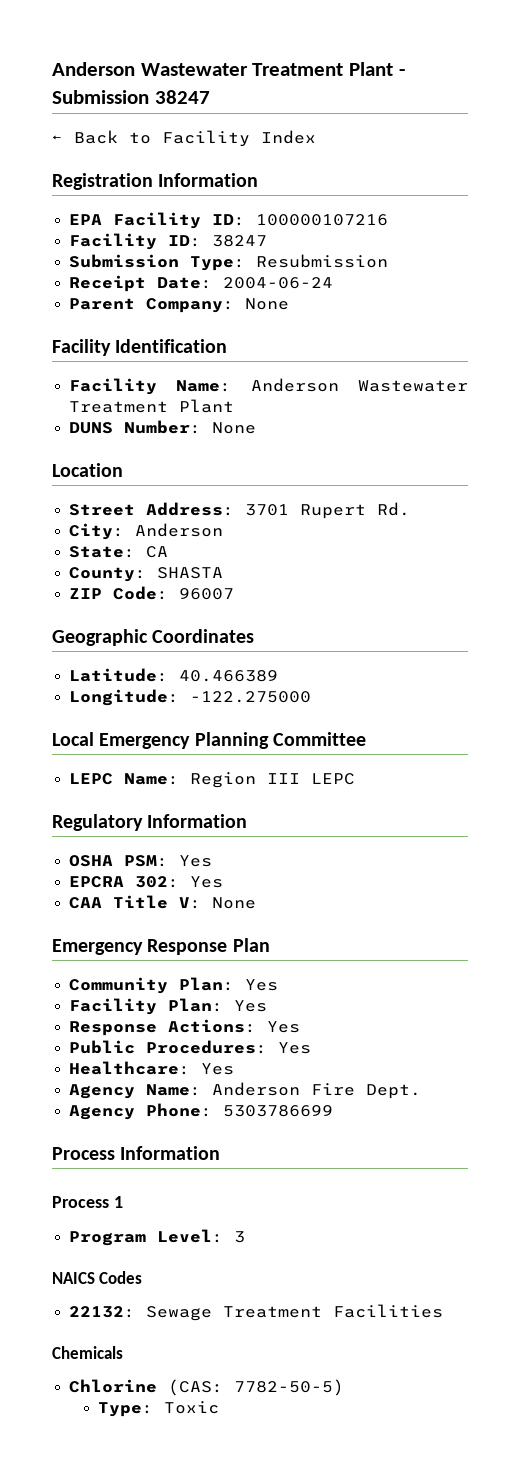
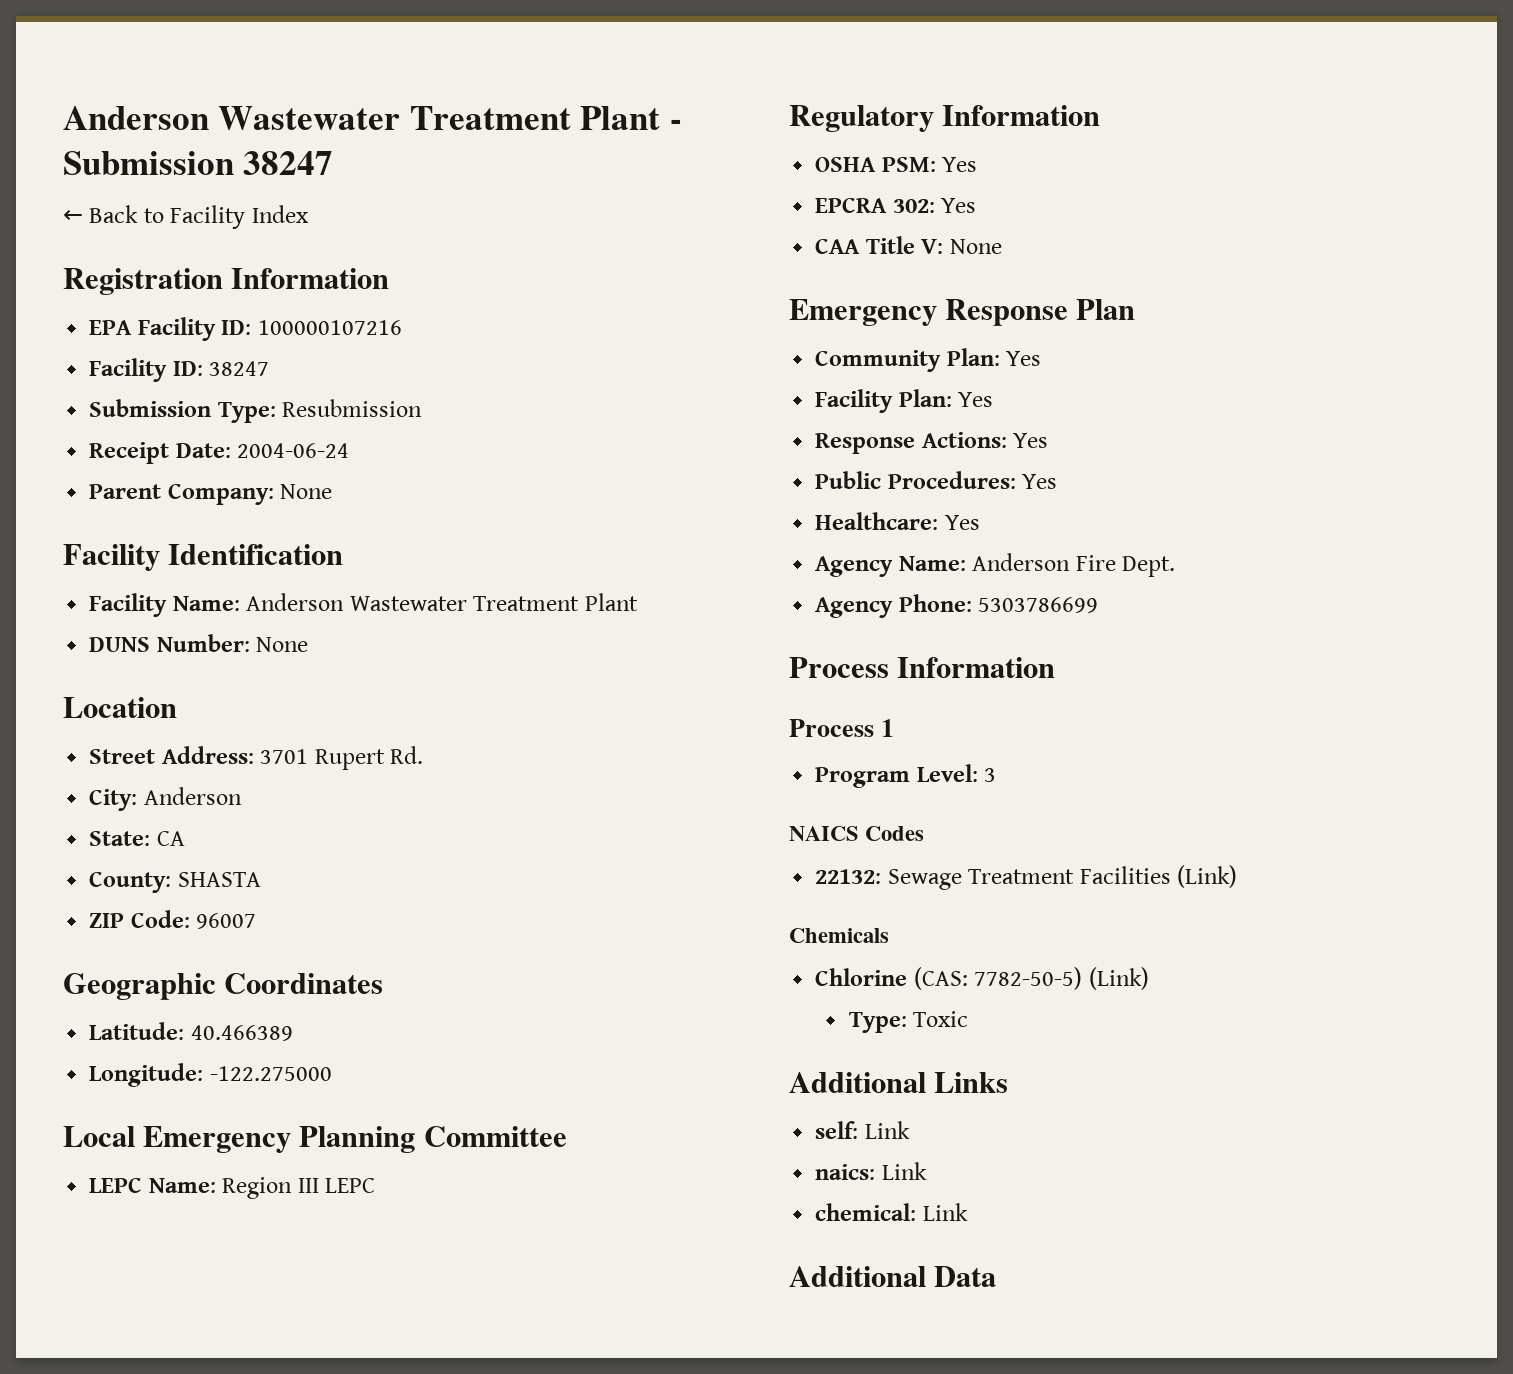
- 22132: Sewage Treatment Facilities
+ 22132: Sewage Treatment Facilities (Link)
- Chlorine (CAS: 7782-50-5)
+ Chlorine (CAS: 7782-50-5) (Link)
+ Additional Links
+ self: Link
+ naics: Link
+ chemical: Link
+ Additional Data

